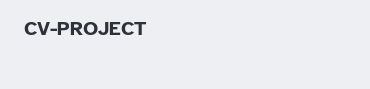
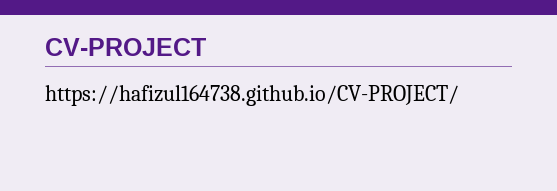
+ https://hafizul164738.github.io/CV-PROJECT/

